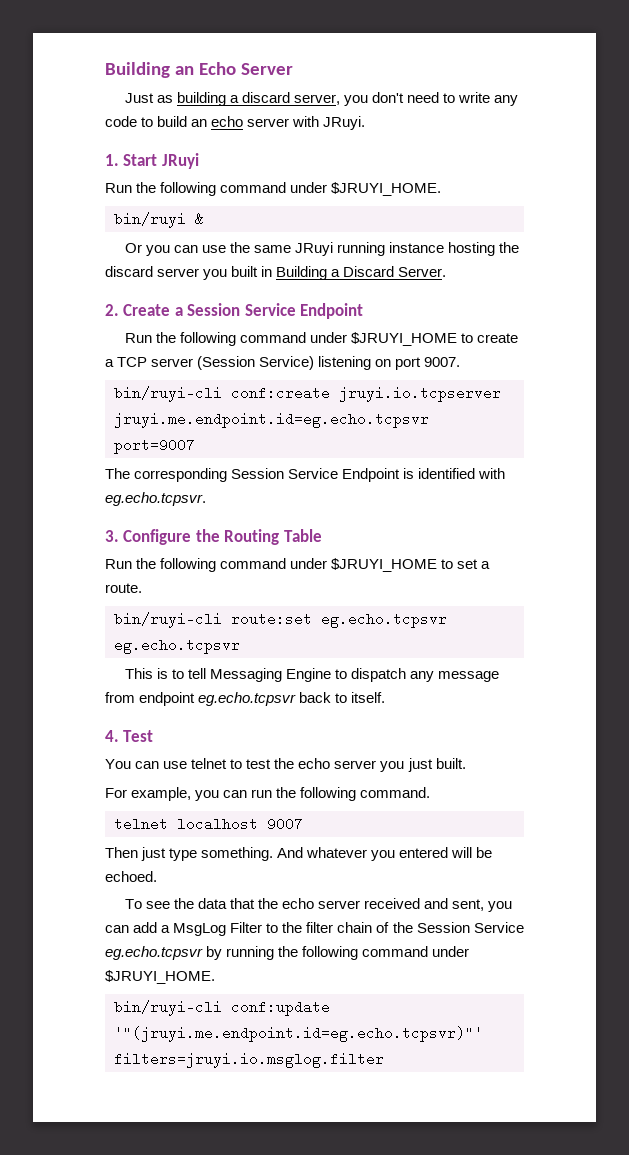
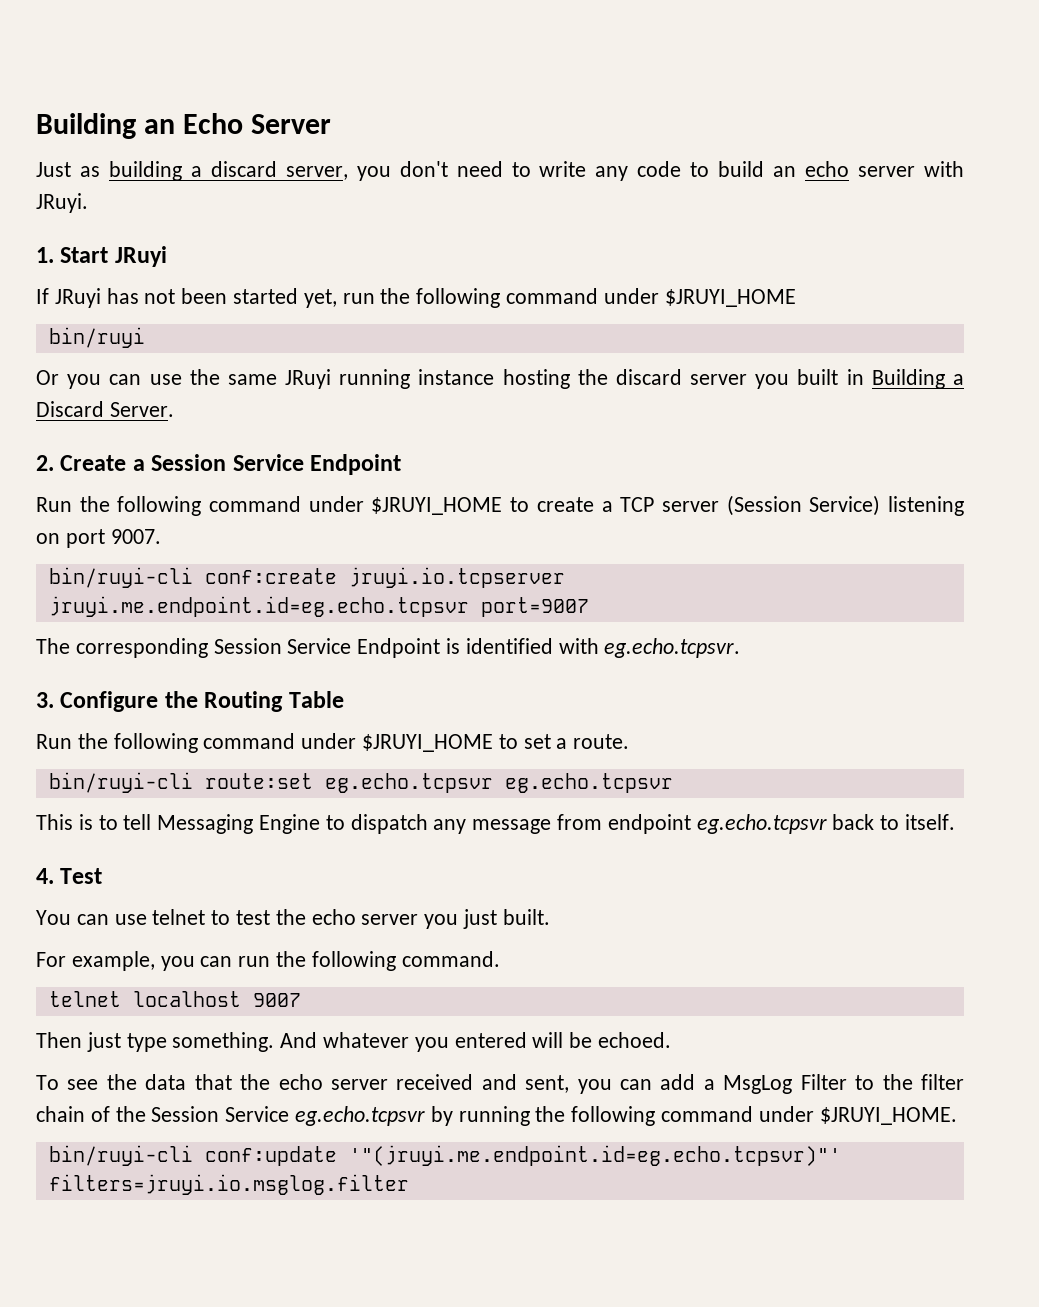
- Run the following command under $JRUYI_HOME.
+ If JRuyi has not been started yet, run the following command under $JRUYI_HOME
- bin/ruyi &
+ bin/ruyi

